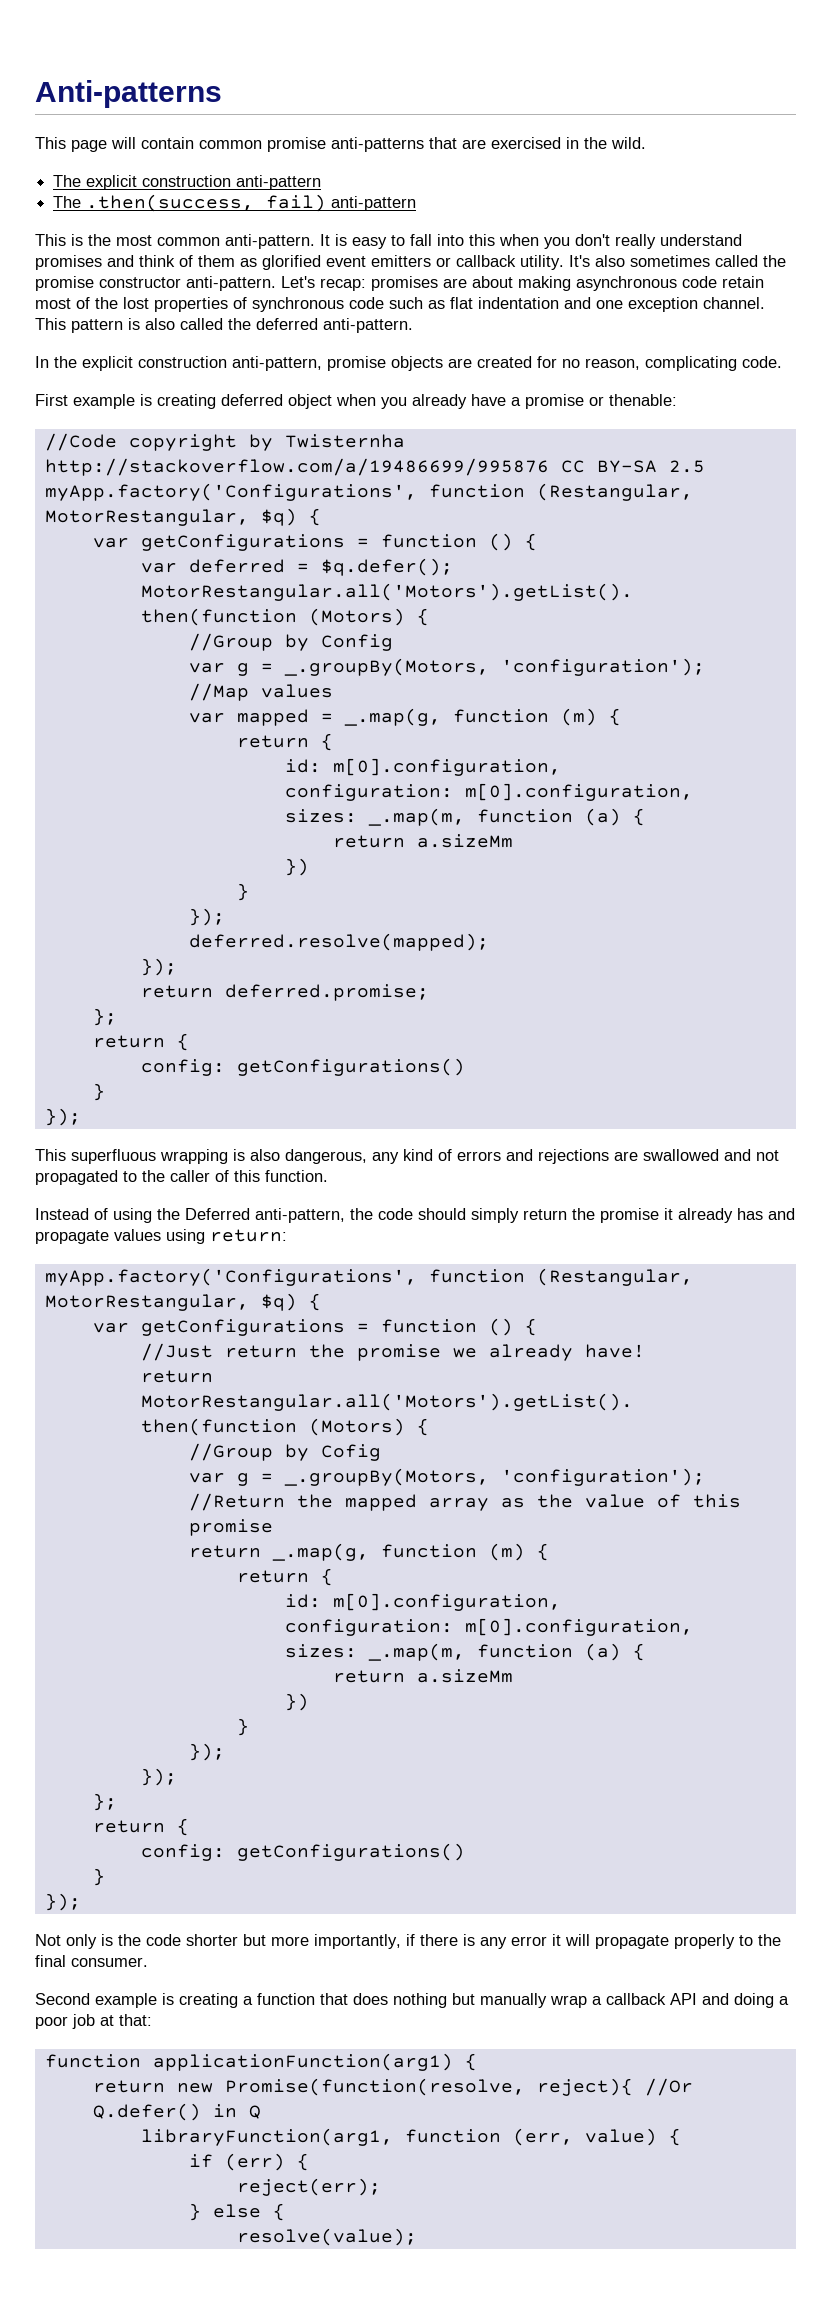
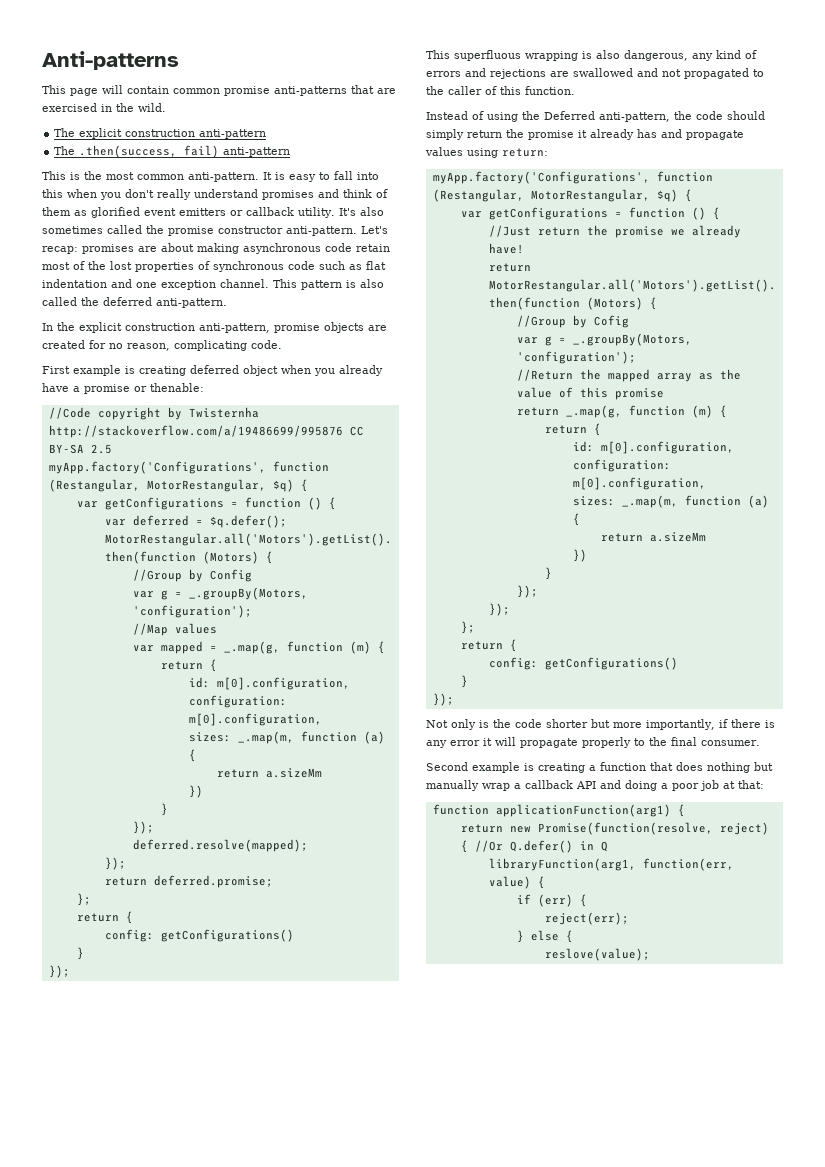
- return new Promise(function(resolve, reject){ //Or Q.defer() in Q
+ return new Promise(function(resolve, reject) { //Or Q.defer() in Q
- libraryFunction(arg1, function (err, value) {
+ libraryFunction(arg1, function(err, value) {
- resolve(value);
+ reslove(value);

